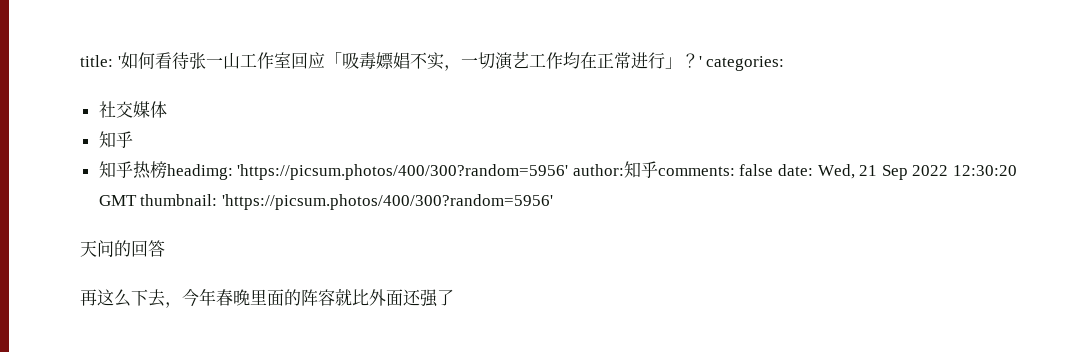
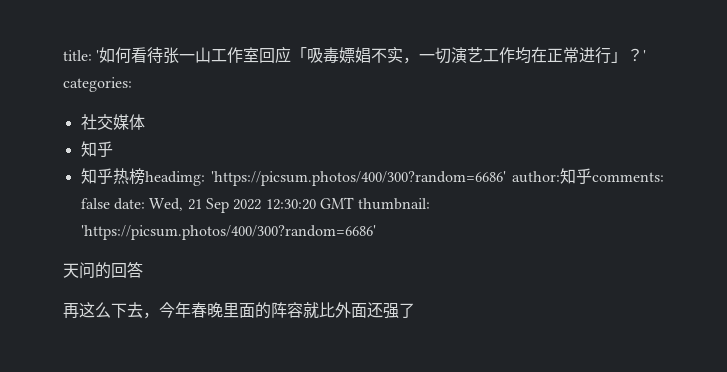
- 知乎热榜headimg: 'https://picsum.photos/400/300?random=5956' author:知乎comments: false date: Wed, 21 Sep 2022 12:30:20 GMT thumbnail: 'https://picsum.photos/400/300?random=5956'
+ 知乎热榜headimg: 'https://picsum.photos/400/300?random=6686' author:知乎comments: false date: Wed, 21 Sep 2022 12:30:20 GMT thumbnail: 'https://picsum.photos/400/300?random=6686'

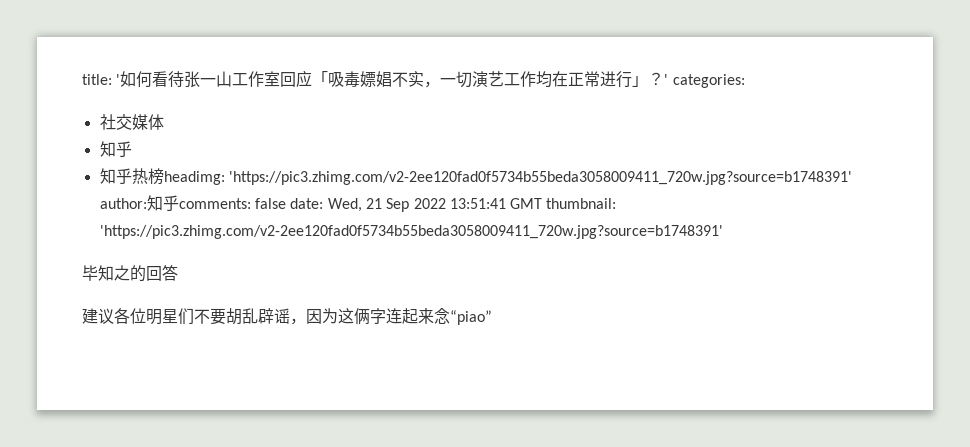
- 知乎热榜headimg: 'https://picsum.photos/400/300?random=6686' author:知乎comments: false date: Wed, 21 Sep 2022 12:30:20 GMT thumbnail: 'https://picsum.photos/400/300?random=6686'
- 天问的回答
+ 知乎热榜headimg: 'https://pic3.zhimg.com/v2-2ee120fad0f5734b55beda3058009411_720w.jpg?source=b1748391' author:知乎comments: false date: Wed, 21 Sep 2022 13:51:41 GMT thumbnail: 'https://pic3.zhimg.com/v2-2ee120fad0f5734b55beda3058009411_720w.jpg?source=b1748391'
+ 毕知之的回答
- 再这么下去，今年春晚里面的阵容就比外面还强了
+ 建议各位明星们不要胡乱辟谣，因为这俩字连起来念“piao”

